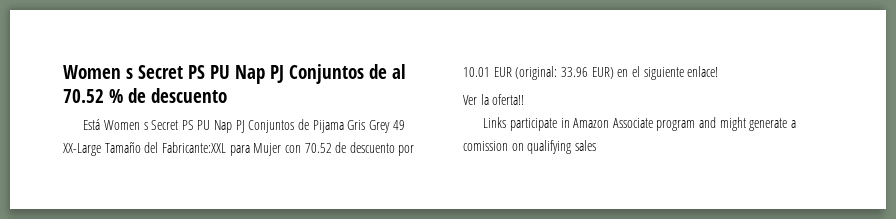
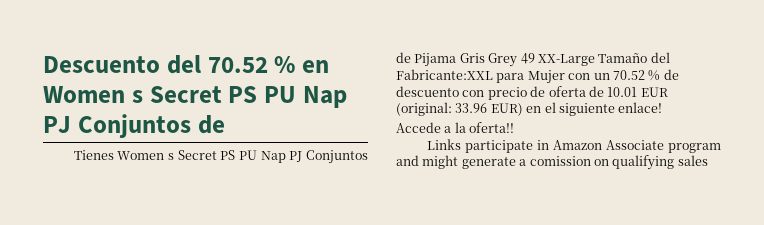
- Women s Secret PS PU Nap PJ Conjuntos de al 70.52 % de descuento
- Está Women s Secret PS PU Nap PJ Conjuntos de Pijama Gris Grey 49 XX-Large Tamaño del Fabricante:XXL para Mujer con 70.52 de descuento por 10.01 EUR (original: 33.96 EUR) en el siguiente enlace!
+ Descuento del 70.52 % en Women s Secret PS PU Nap PJ Conjuntos de
+ Tienes Women s Secret PS PU Nap PJ Conjuntos de Pijama Gris Grey 49 XX-Large Tamaño del Fabricante:XXL para Mujer con un 70.52 % de descuento con precio de oferta de 10.01 EUR (original: 33.96 EUR) en el siguiente enlace!
- Ver la oferta!!
+ Accede a la oferta!!

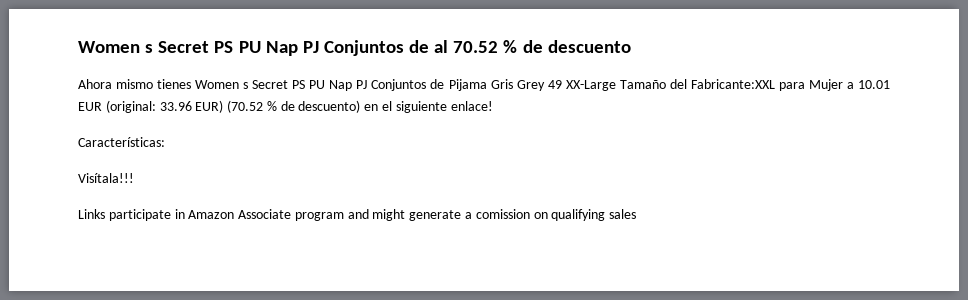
- Descuento del 70.52 % en Women s Secret PS PU Nap PJ Conjuntos de
- Tienes Women s Secret PS PU Nap PJ Conjuntos de Pijama Gris Grey 49 XX-Large Tamaño del Fabricante:XXL para Mujer con un 70.52 % de descuento con precio de oferta de 10.01 EUR (original: 33.96 EUR) en el siguiente enlace!
+ Women s Secret PS PU Nap PJ Conjuntos de al 70.52 % de descuento
+ Ahora mismo tienes Women s Secret PS PU Nap PJ Conjuntos de Pijama Gris Grey 49 XX-Large Tamaño del Fabricante:XXL para Mujer a 10.01 EUR (original: 33.96 EUR) (70.52 % de descuento) en el siguiente enlace!
- Accede a la oferta!!
+ Características:
+ Visítala!!!

